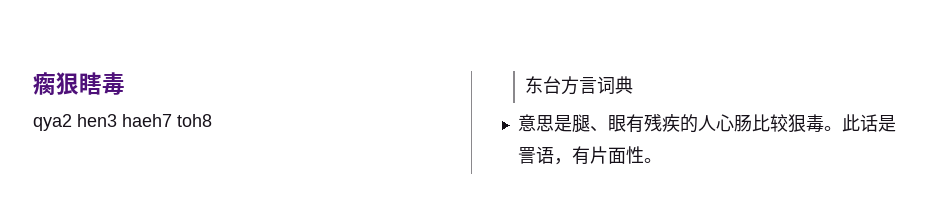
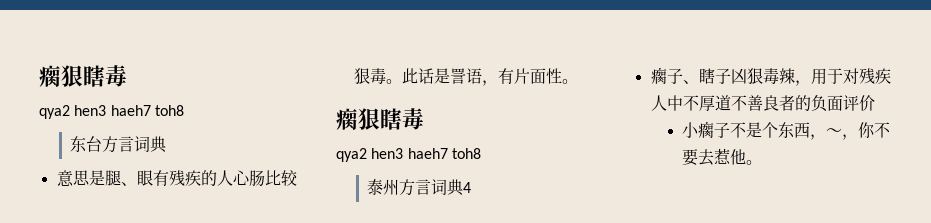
  此话是詈语，有片面性。
+ 瘸狠瞎毒
+ qya2 hen3 haeh7 toh8
+ 泰州方言词典4
+ 瘸子、瞎子凶狠毒辣，用于对残疾人中不厚道不善良者的负面评价
+ 小瘸子不是个东西，～，你不要去惹他。

